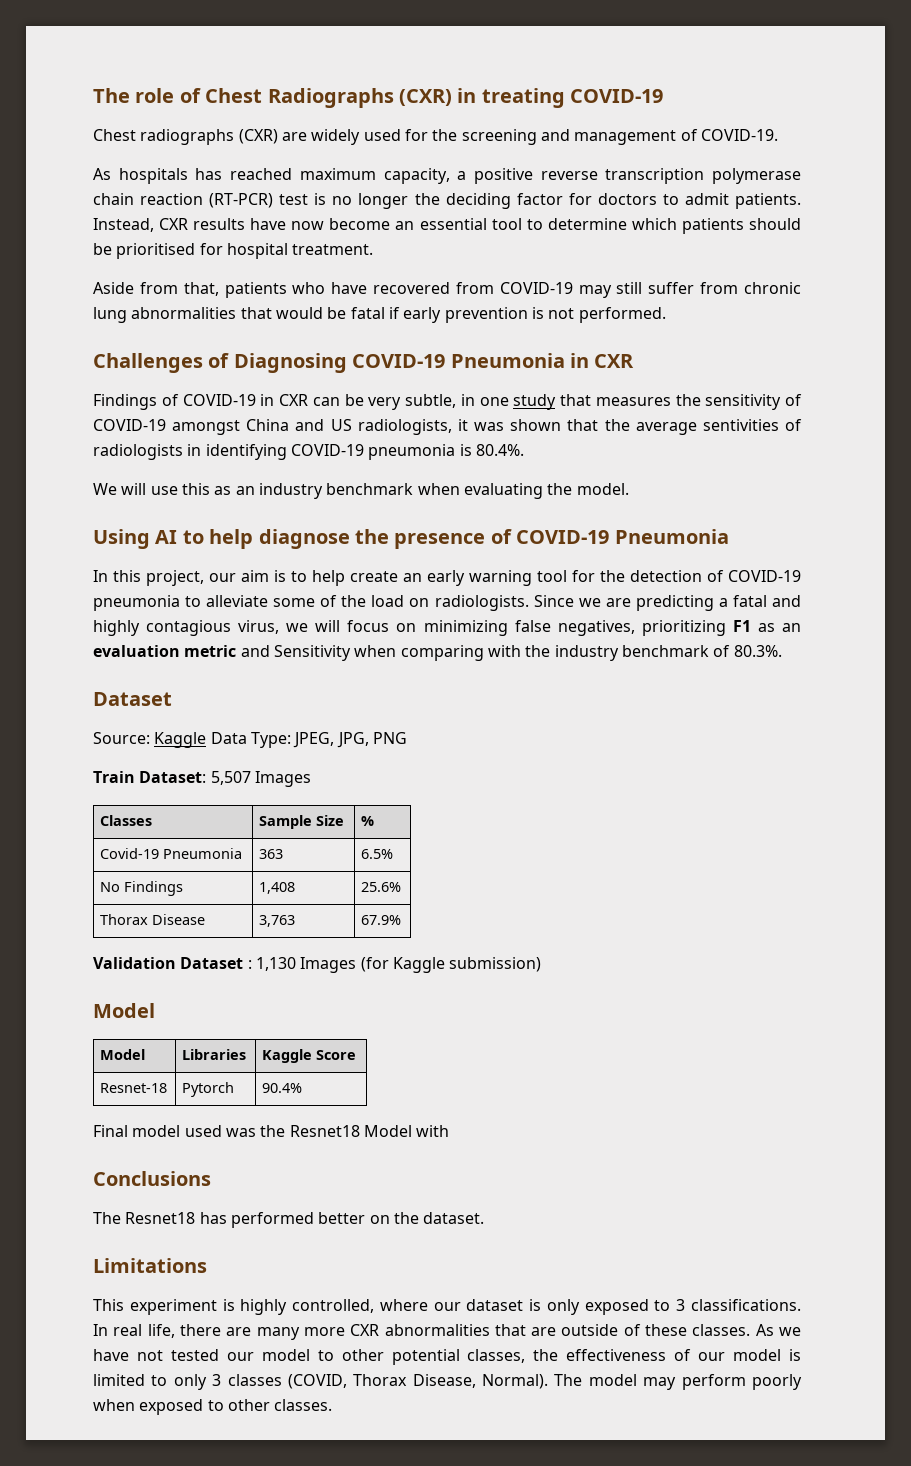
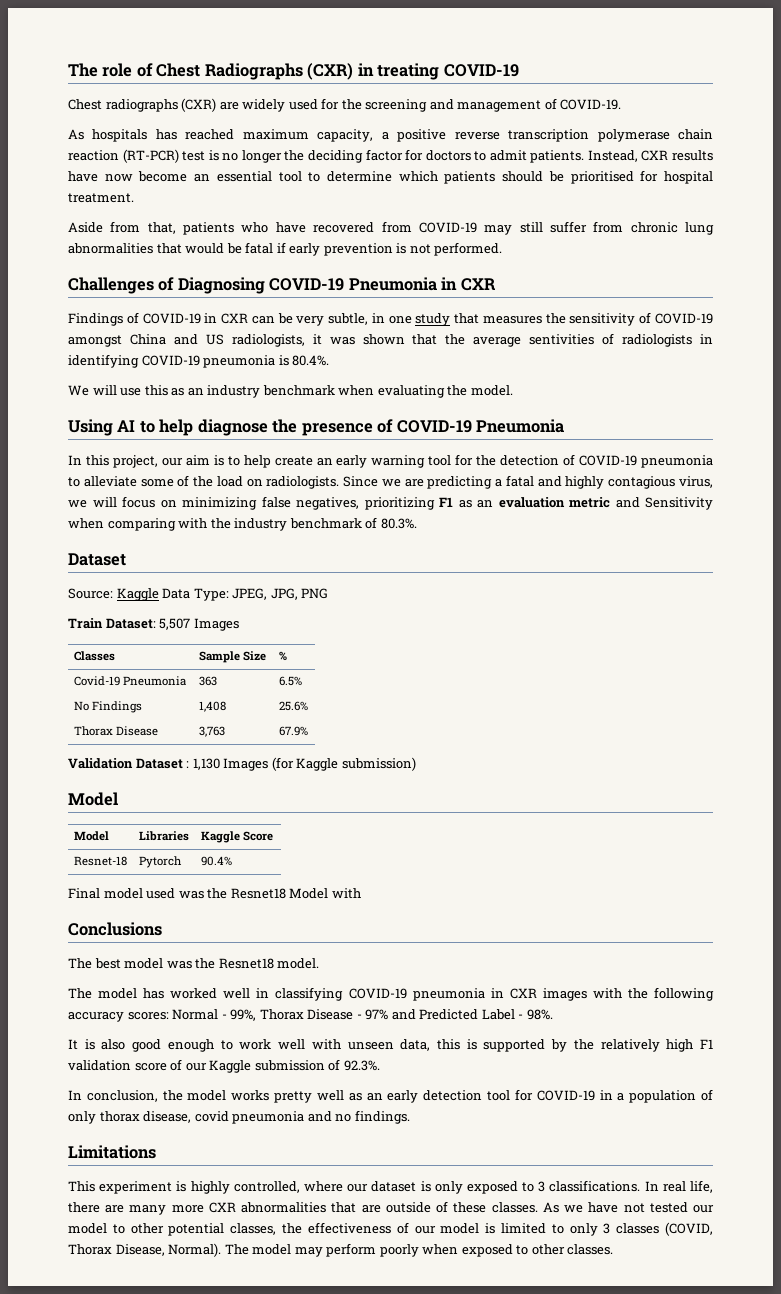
- The Resnet18 has performed better on the dataset.
+ The best model was the Resnet18 model.
+ The model has worked well in classifying COVID-19 pneumonia in CXR images with the following accuracy scores: Normal - 99%, Thorax Disease - 97% and Predicted Label - 98%.
+ It is also good enough to work well with unseen data, this is supported by the relatively high F1 validation score of our Kaggle submission of 92.3%.
+ In conclusion, the model works pretty well as an early detection tool for COVID-19 in a population of only thorax disease, covid pneumonia and no findings.

